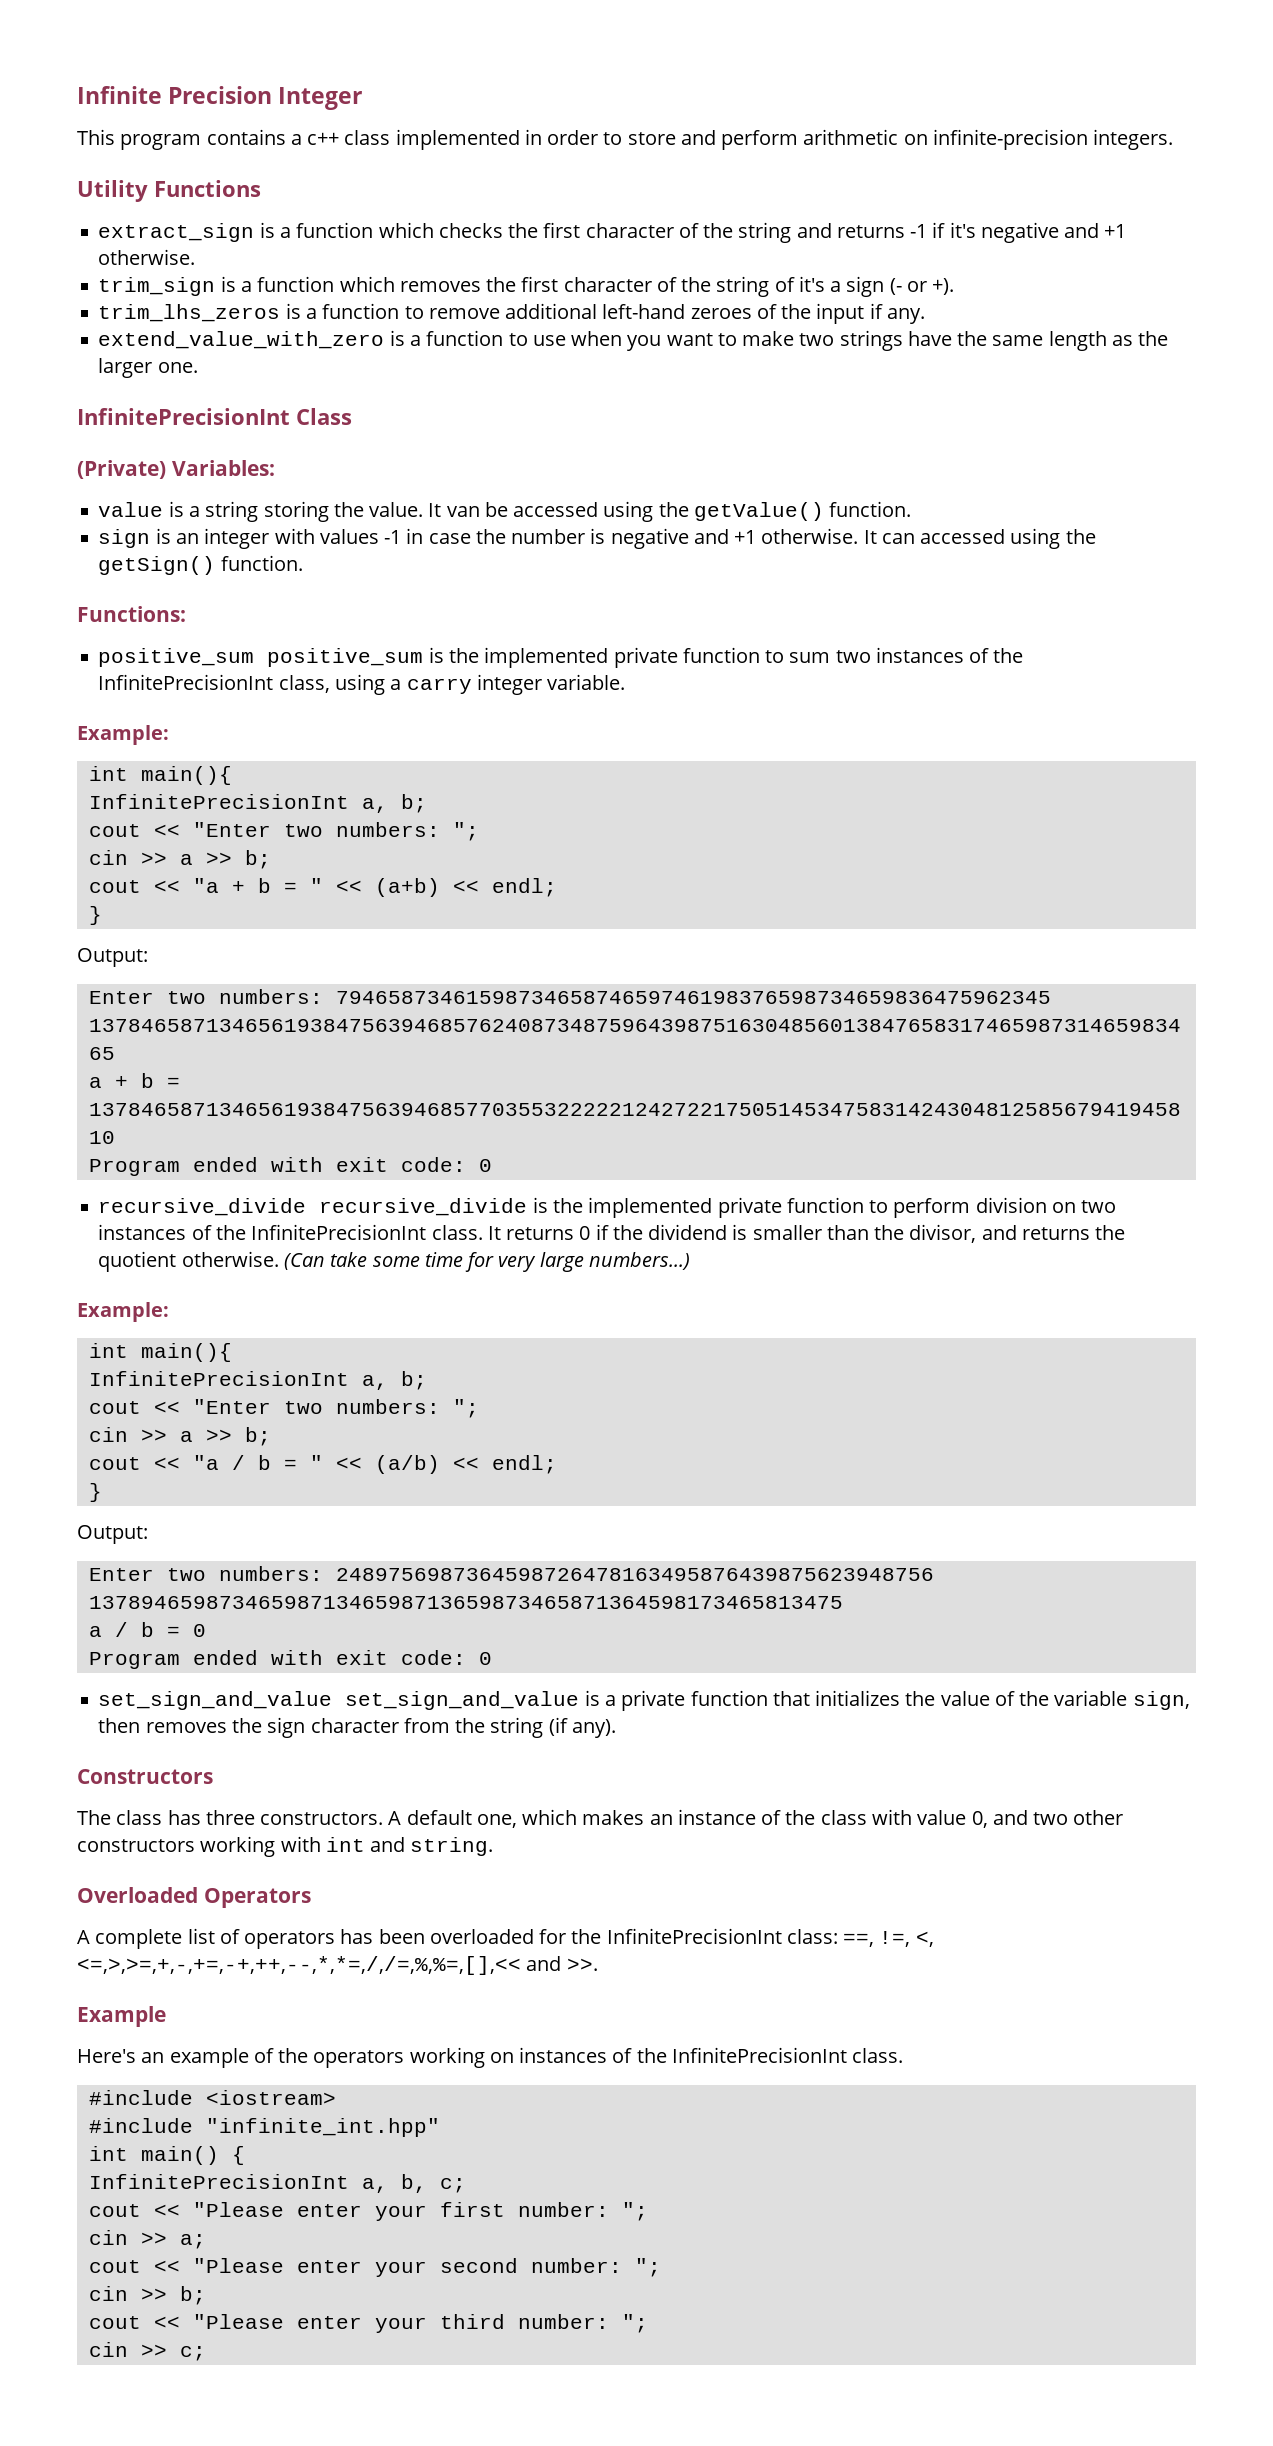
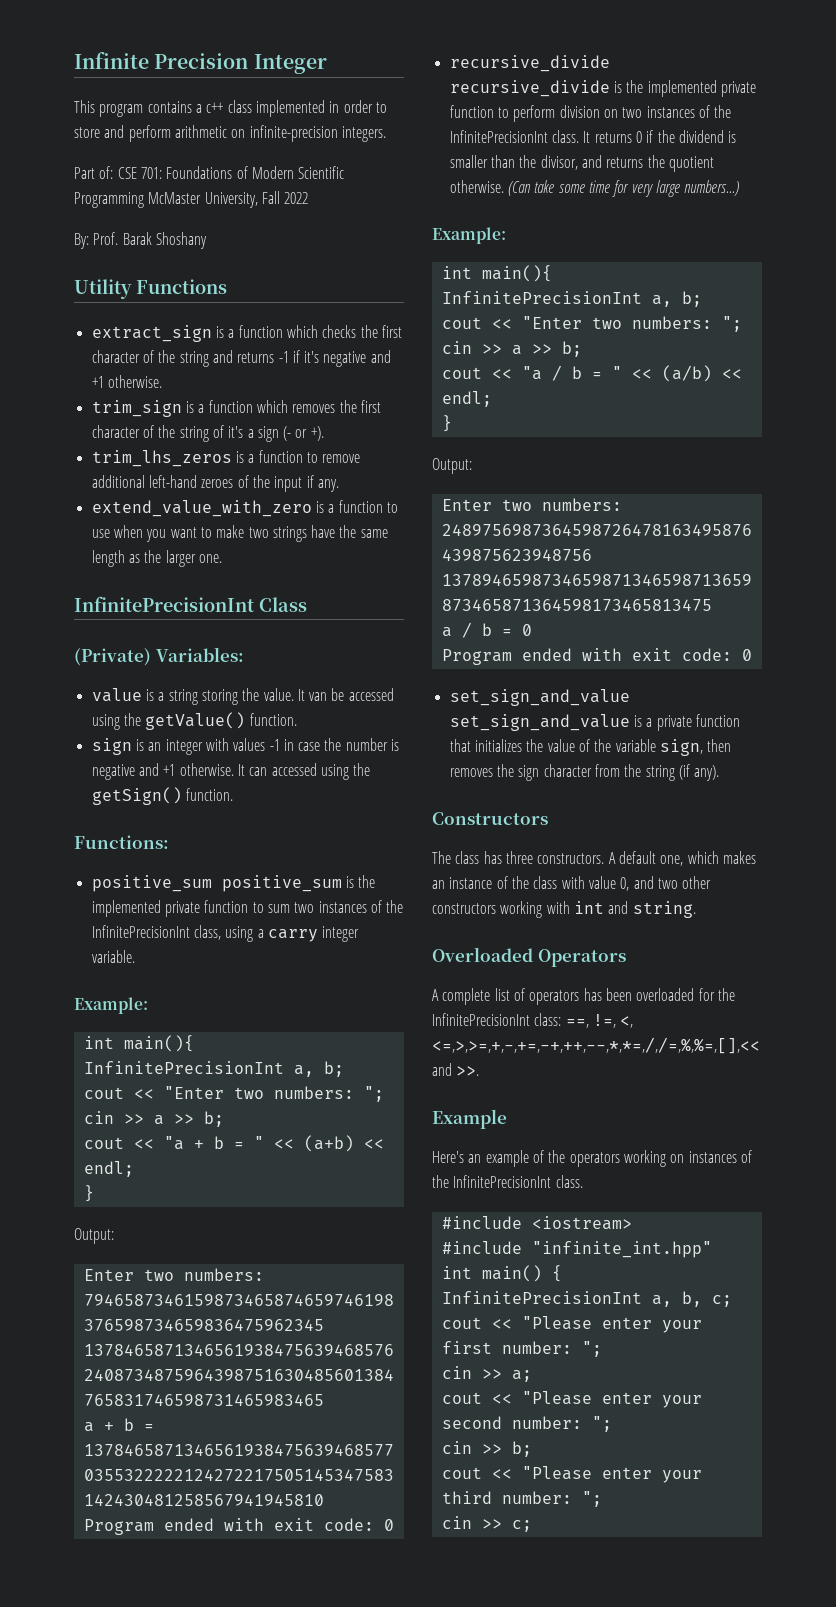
+ Part of: CSE 701: Foundations of Modern Scientific Programming McMaster University, Fall 2022
+ By: Prof. Barak Shoshany

